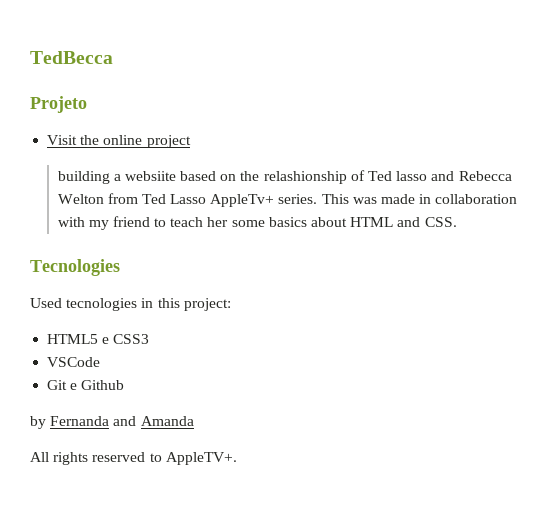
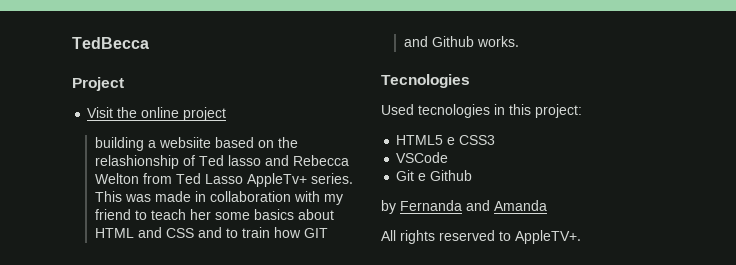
- Projeto
+ Project
- This was made in collaboration with my friend to teach her some basics about HTML and CSS.
+ This was made in collaboration with my friend to teach her some basics about HTML and CSS and to train how GIT and Github works.

